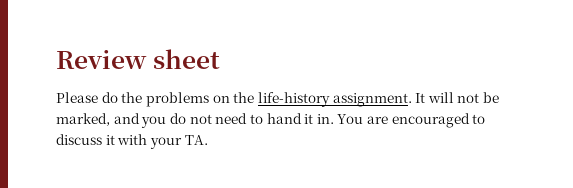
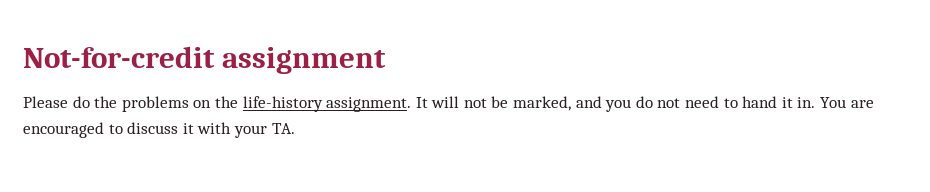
- Review sheet
+ Not-for-credit assignment

